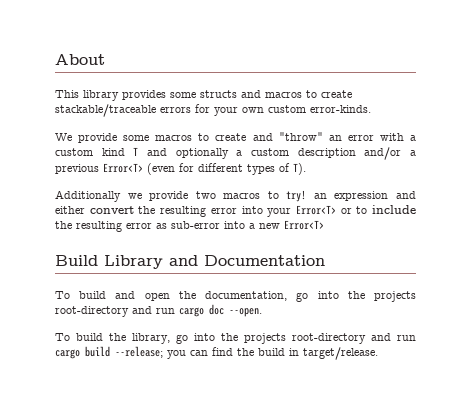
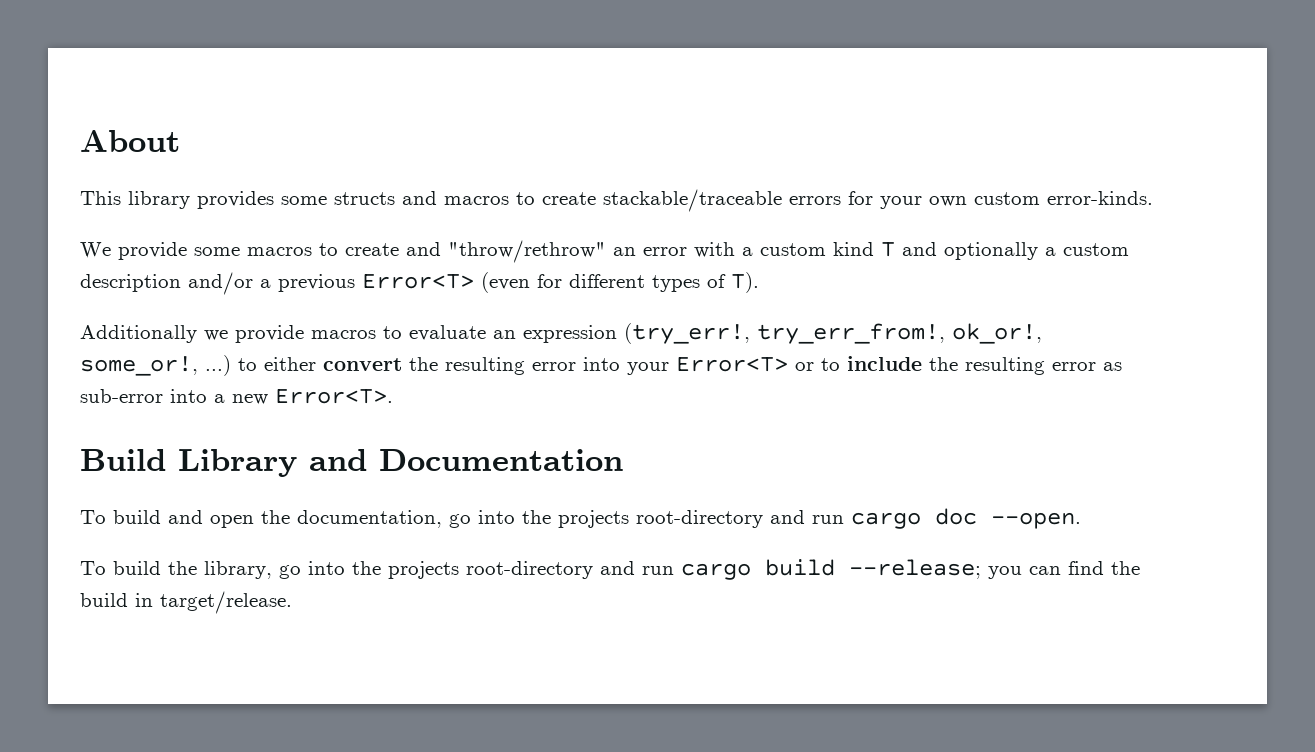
- We provide some macros to create and "throw" an error with a custom kind T and optionally a custom description and/or a previous Error<T> (even for different types of T).
+ We provide some macros to create and "throw/rethrow" an error with a custom kind T and optionally a custom description and/or a previous Error<T> (even for different types of T).
- Additionally we provide two macros to try! an expression and either convert the resulting error into your Error<T> or to include the resulting error as sub-error into a new Error<T>
+ Additionally we provide macros to evaluate an expression (try_err!, try_err_from!, ok_or!, some_or!, ...) to either convert the resulting error into your Error<T> or to include the resulting error as sub-error into a new Error<T>.

